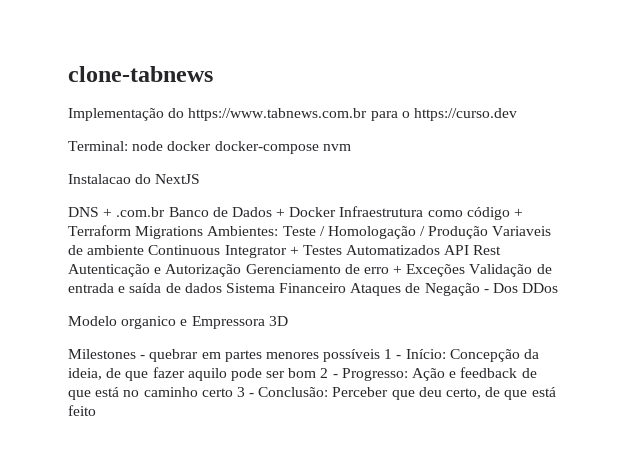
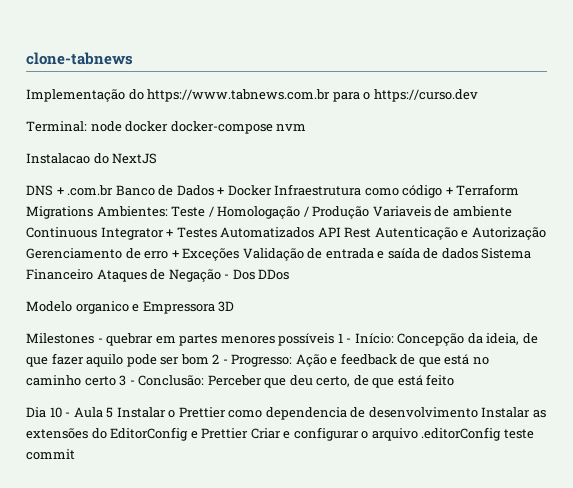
+ Dia 10 - Aula 5 Instalar o Prettier como dependencia de desenvolvimento Instalar as extensões do EditorConfig e Prettier Criar e configurar o arquivo .editorConfig teste commit

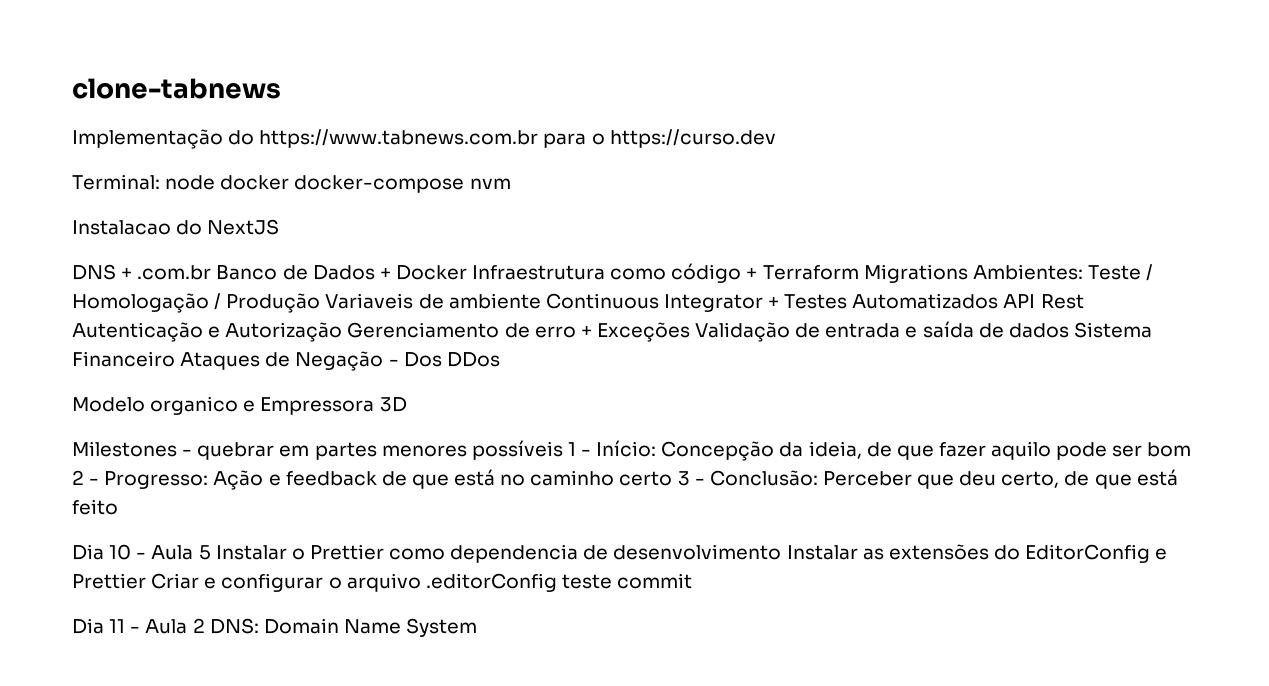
+ Dia 11 - Aula 2 DNS: Domain Name System

